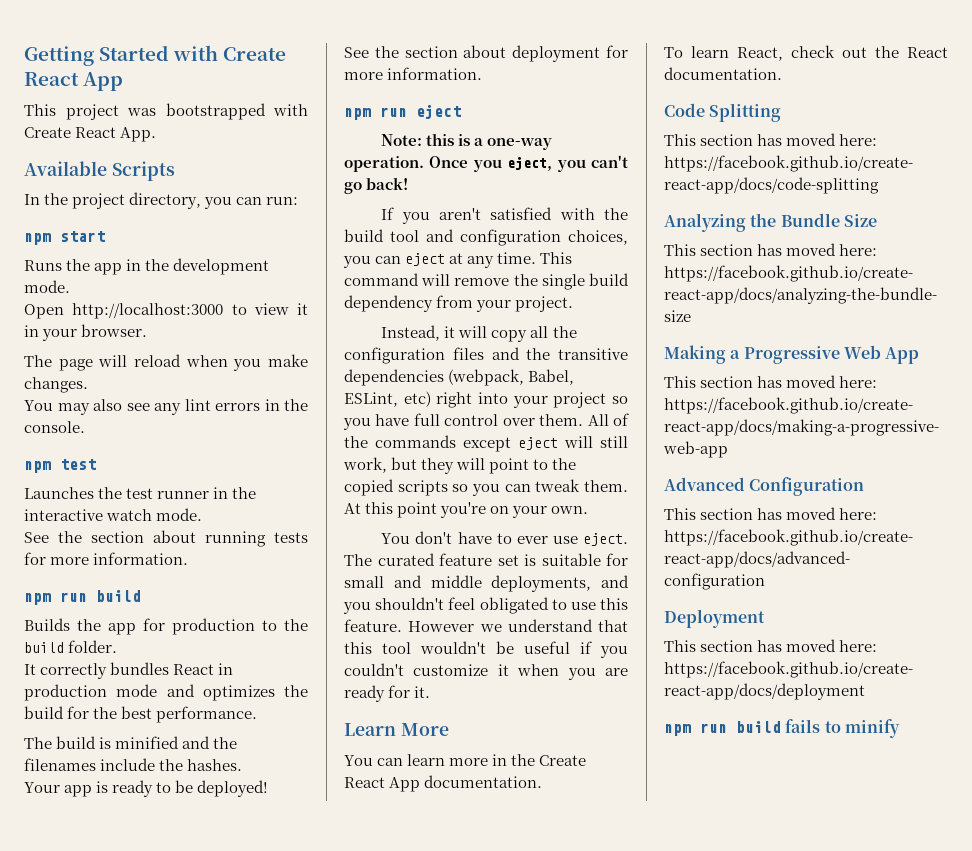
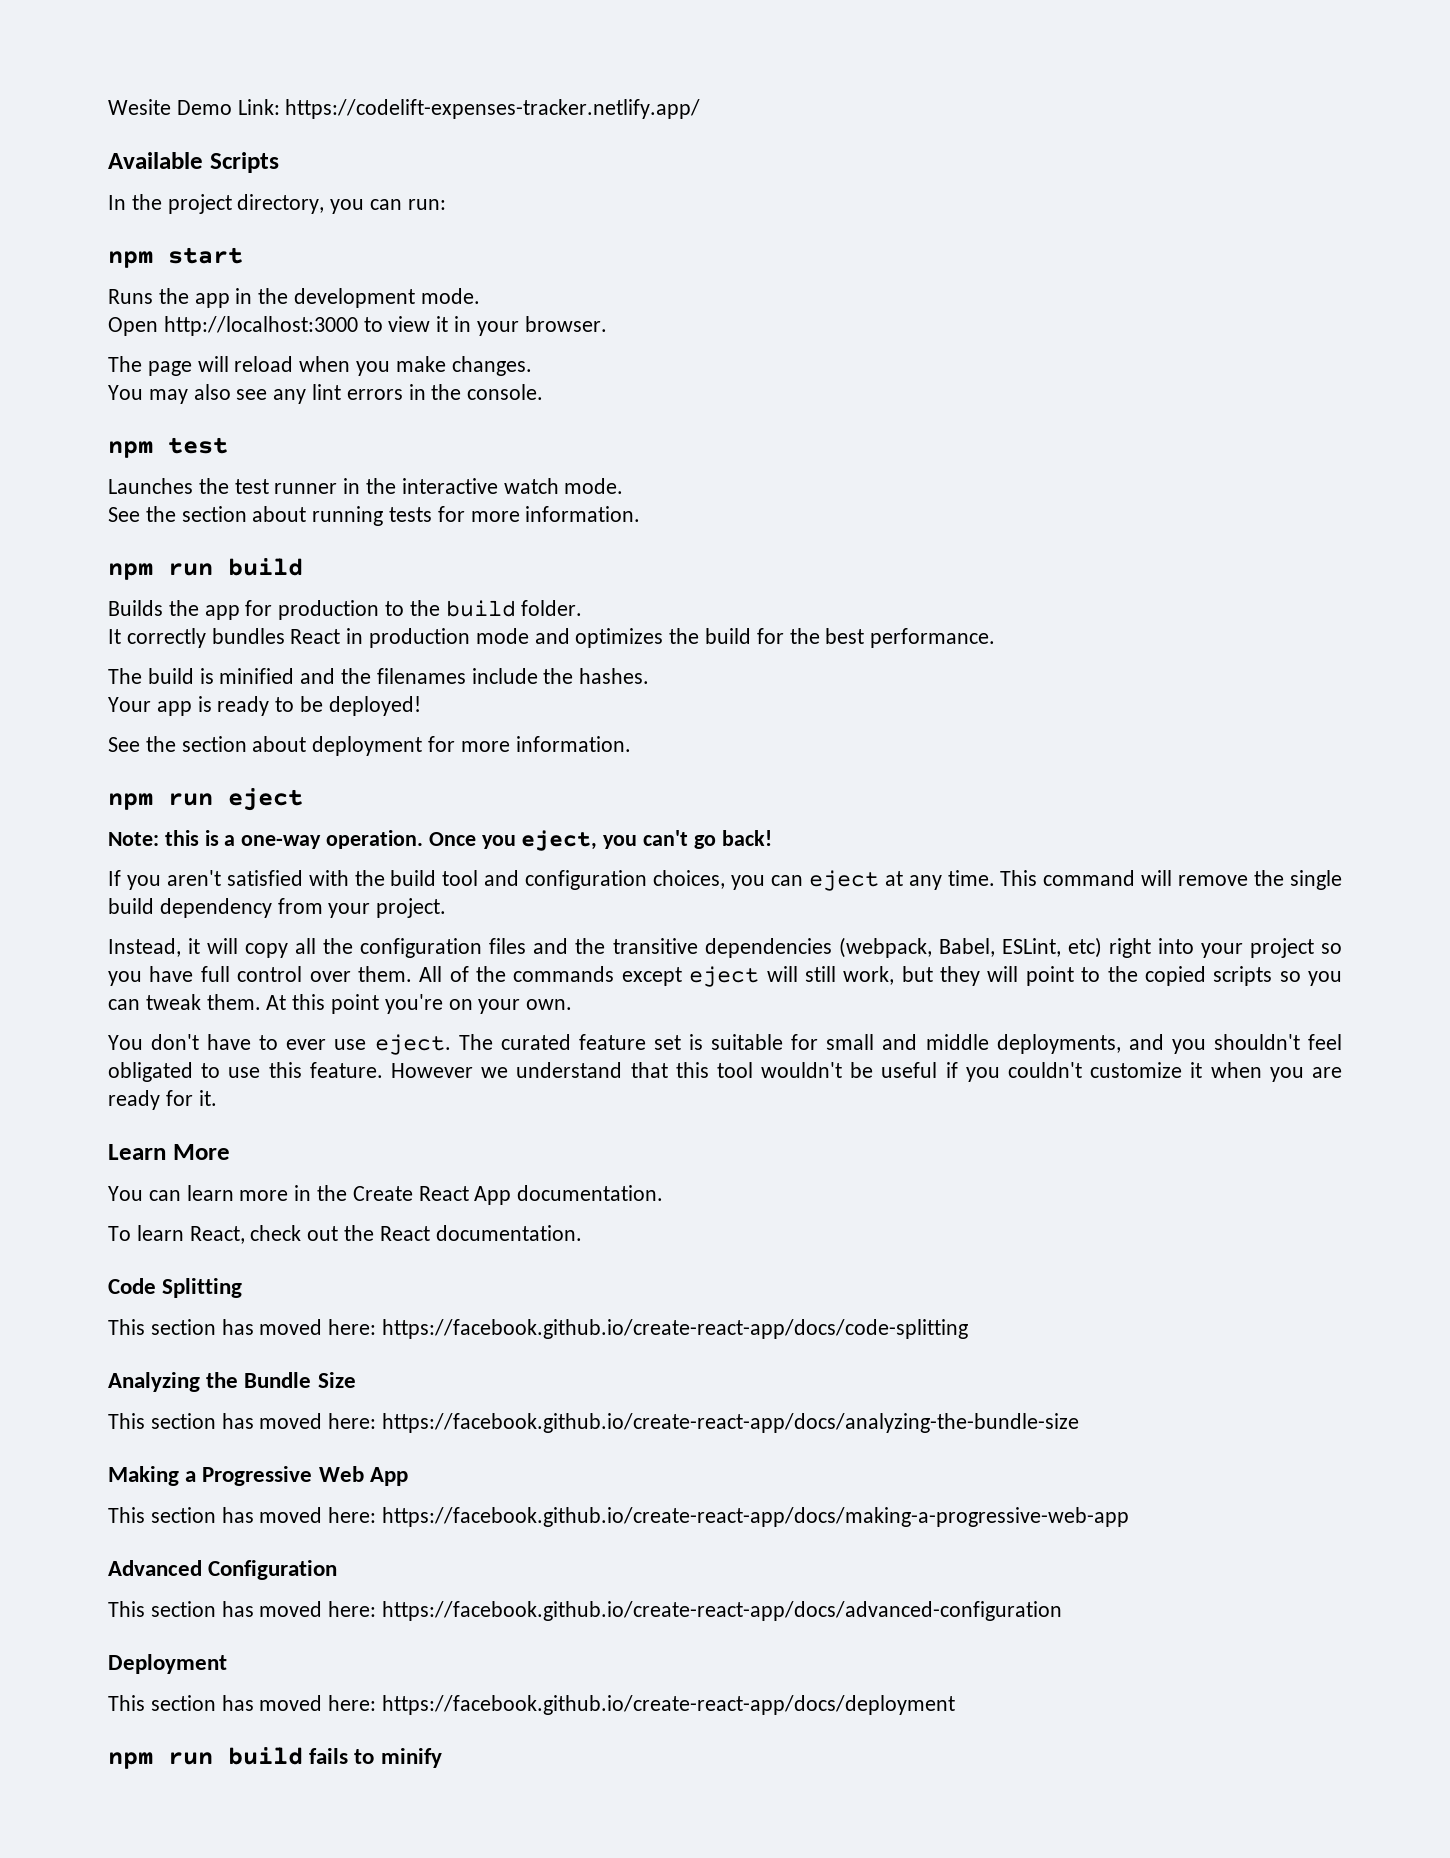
- Getting Started with Create React App
- This project was bootstrapped with Create React App.
+ Wesite Demo Link: https://codelift-expenses-tracker.netlify.app/

